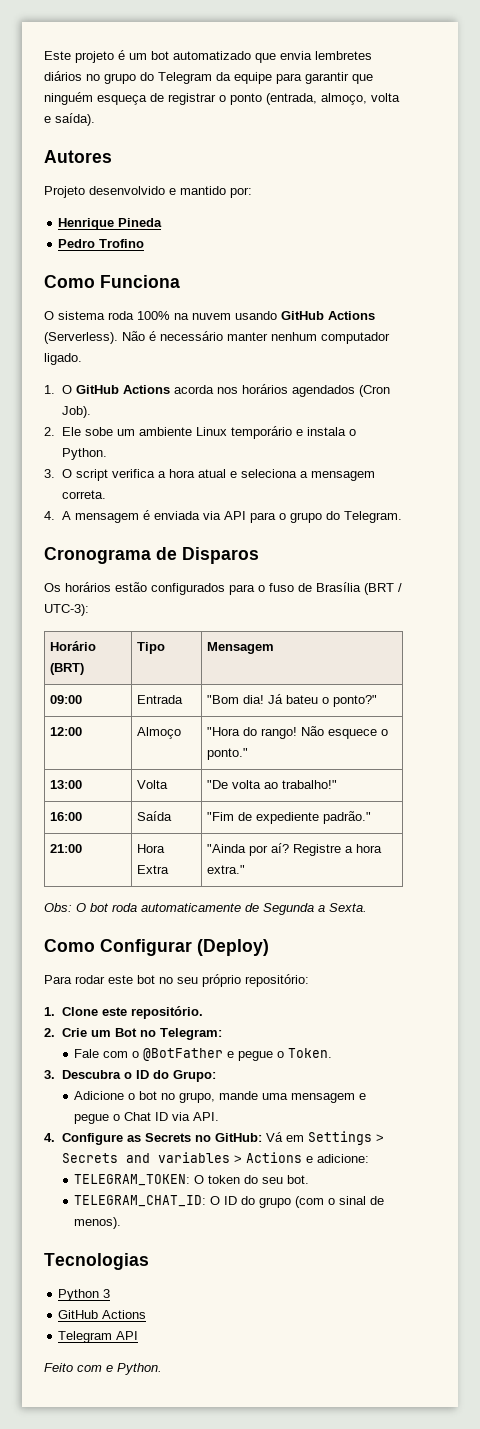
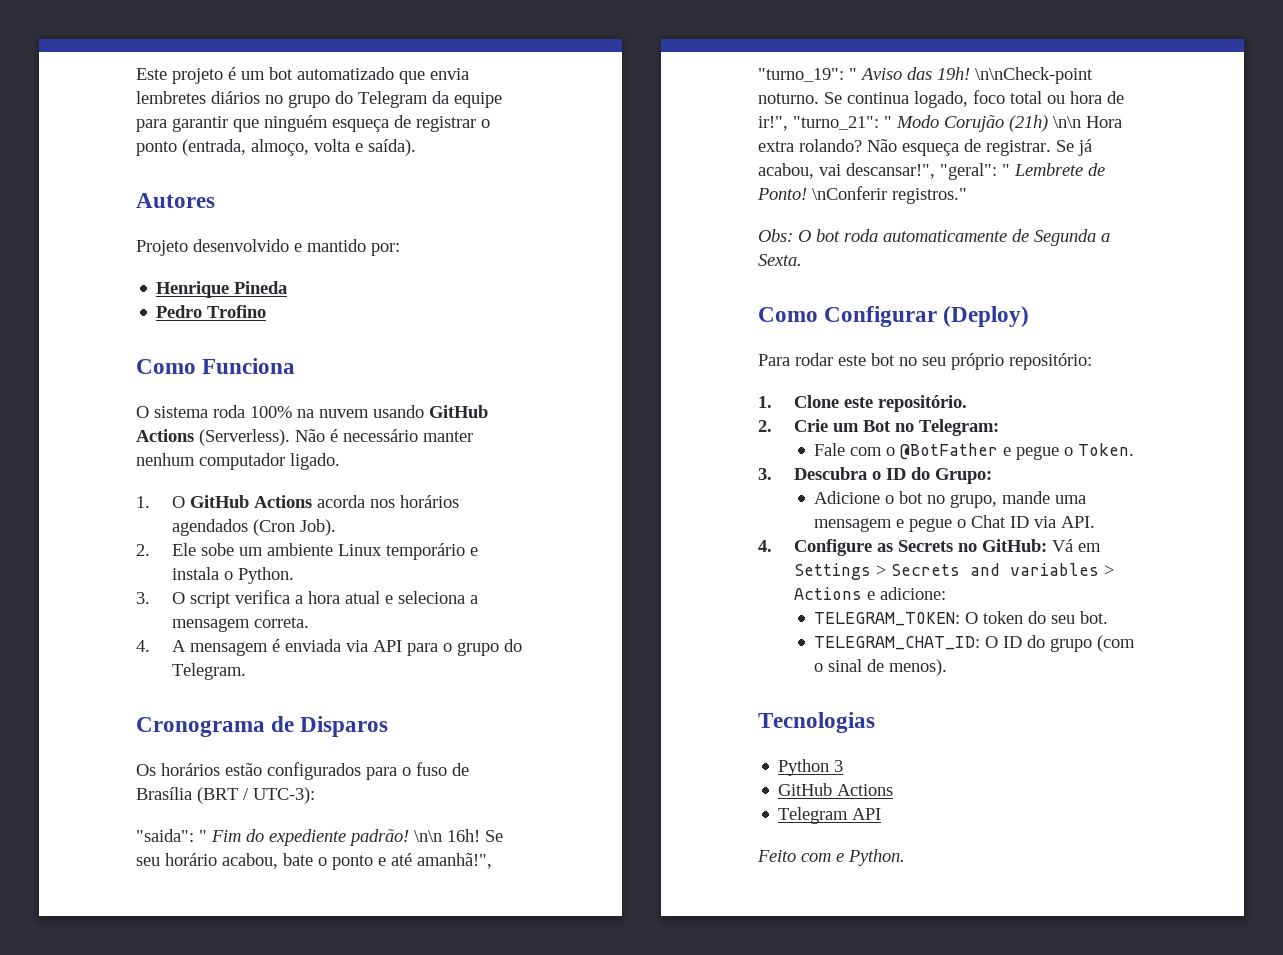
- Horário (BRT) | Tipo | Mensagem
- 09:00 | Entrada | "Bom dia! Já bateu o ponto?"
- 12:00 | Almoço | "Hora do rango! Não esquece o ponto."
- 13:00 | Volta | "De volta ao trabalho!"
- 16:00 | Saída | "Fim de expediente padrão."
- 21:00 | Hora Extra | "Ainda por aí? Registre a hora extra."
+ "saida": " Fim do expediente padrão! \n\n 16h! Se seu horário acabou, bate o ponto e até amanhã!", "turno_19": " Aviso das 19h! \n\nCheck-point noturno. Se continua logado, foco total ou hora de ir!", "turno_21": " Modo Corujão (21h) \n\n Hora extra rolando? Não esqueça de registrar. Se já acabou, vai descansar!", "geral": " Lembrete de Ponto! \nConferir registros."

